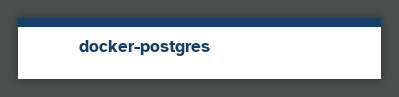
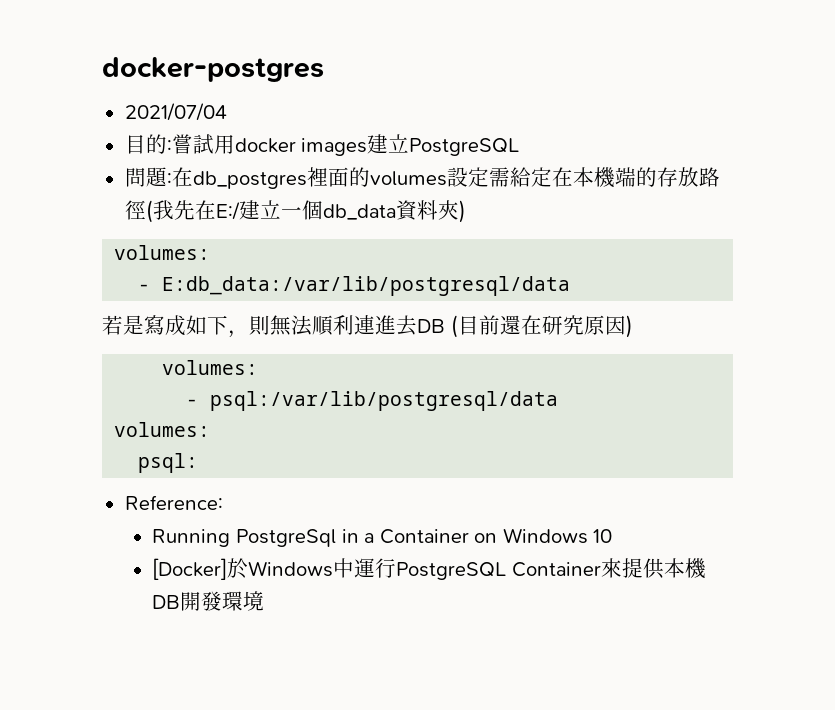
+ 2021/07/04
+ 目的:嘗試用docker images建立PostgreSQL
+ 問題:在db_postgres裡面的volumes設定需給定在本機端的存放路徑(我先在E:/建立一個db_data資料夾)
+ volumes:
+ - E:db_data:/var/lib/postgresql/data
+ 若是寫成如下，則無法順利連進去DB (目前還在研究原因)
+ volumes:
+ - psql:/var/lib/postgresql/data
+ volumes:
+ psql:
+ Reference:
+ Running PostgreSql in a Container on Windows 10
+ [Docker]於Windows中運行PostgreSQL Container來提供本機DB開發環境

